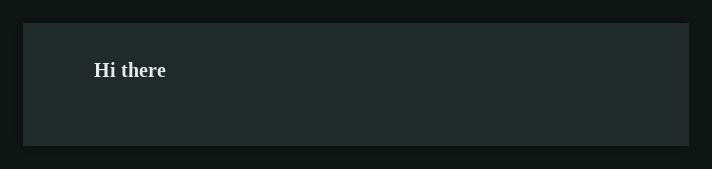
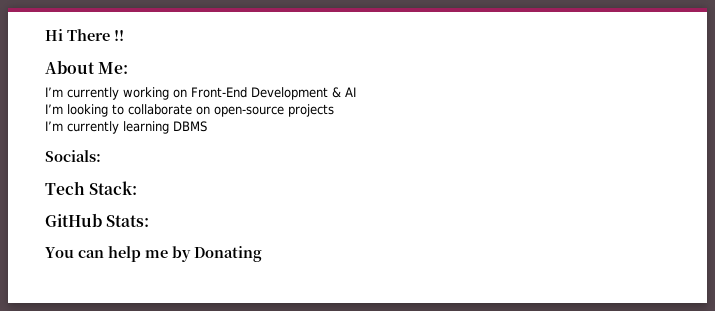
- Hi there
+ Hi There !!
+ About Me:
+ I’m currently working on Front-End Development & AI
+ I’m looking to collaborate on open-source projects
+ I’m currently learning DBMS
+ Socials:
+ Tech Stack:
+ GitHub Stats:
+ You can help me by Donating

